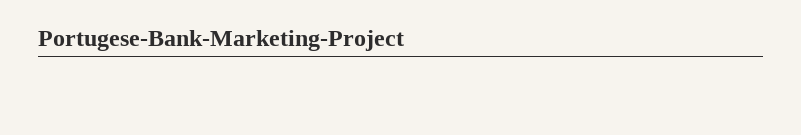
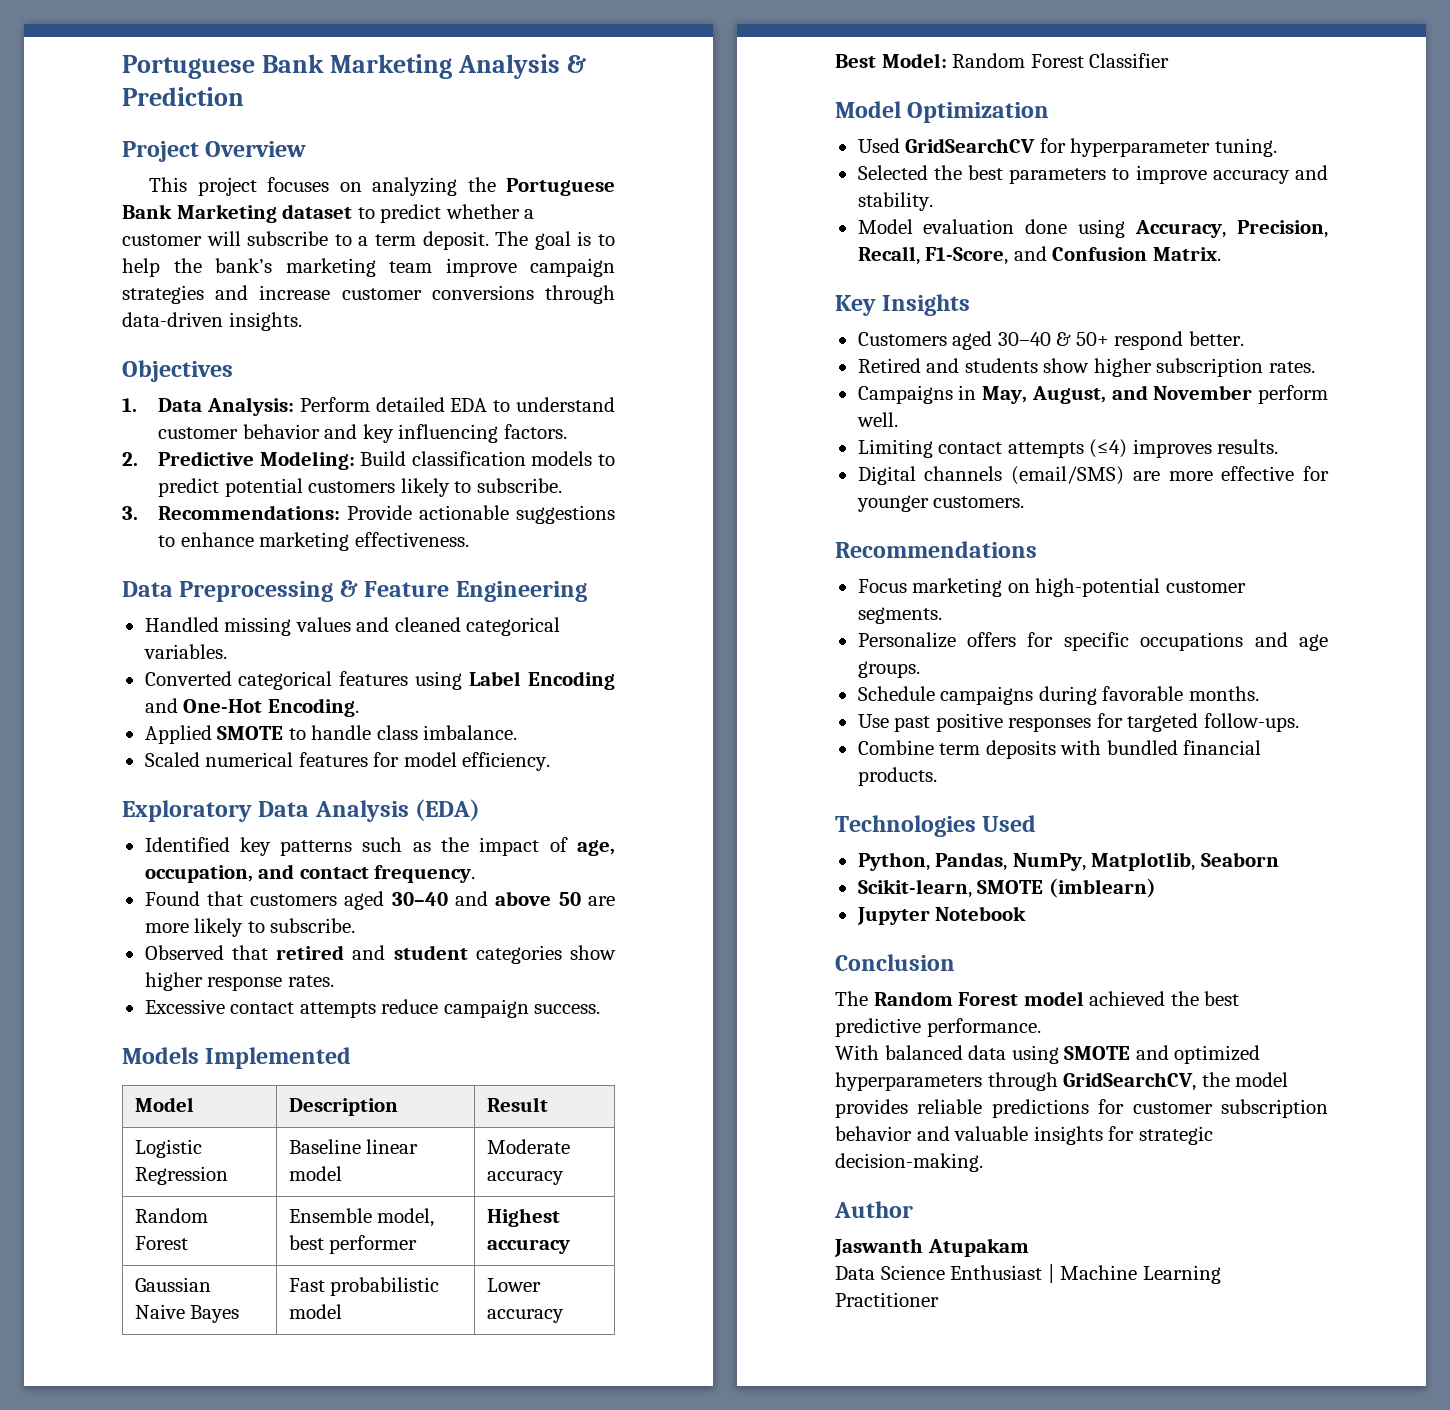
- Portugese-Bank-Marketing-Project
+ Portuguese Bank Marketing Analysis & Prediction
+ Project Overview
+ This project focuses on analyzing the Portuguese Bank Marketing dataset to predict whether a customer will subscribe to a term deposit. The goal is to help the bank’s marketing team improve campaign strategies and increase customer conversions through data-driven insights.
+ Objectives
+ 1. Data Analysis: Perform detailed EDA to understand customer behavior and key influencing factors.
+ 2. Predictive Modeling: Build classification models to predict potential customers likely to subscribe.
+ 3. Recommendations: Provide actionable suggestions to enhance marketing effectiveness.
+ Data Preprocessing & Feature Engineering
+ Handled missing values and cleaned categorical variables.
+ Converted categorical features using Label Encoding and One-Hot Encoding.
+ Applied SMOTE to handle class imbalance.
+ Scaled numerical features for model efficiency.
+ Exploratory Data Analysis (EDA)
+ Identified key patterns such as the impact of age, occupation, and contact frequency.
+ Found that customers aged 30–40 and above 50 are more likely to subscribe.
+ Observed that retired and student categories show higher response rates.
+ Excessive contact attempts reduce campaign success.
+ Models Implemented
+ Model | Description | Result
+ Logistic Regression | Baseline linear model | Moderate accuracy
+ Random Forest | Ensemble model, best performer | Highest accuracy
+ Gaussian Naive Bayes | Fast probabilistic model | Lower accuracy
+ Best Model: Random Forest Classifier
+ Model Optimization
+ Used GridSearchCV for hyperparameter tuning.
+ Selected the best parameters to improve accuracy and stability.
+ Model evaluation done using Accuracy, Precision, Recall, F1-Score, and Confusion Matrix.
+ Key Insights
+ Customers aged 30–40 & 50+ respond better.
+ Retired and students show higher subscription rates.
+ Campaigns in May, August, and November perform well.
+ Limiting contact attempts (≤4) improves results.
+ Digital channels (email/SMS) are more effective for younger customers.
+ Recommendations
+ Focus marketing on high-potential customer segments.
+ Personalize offers for specific occupations and age groups.
+ Schedule campaigns during favorable months.
+ Use past positive responses for targeted follow-ups.
+ Combine term deposits with bundled financial products.
+ Technologies Used
+ Python, Pandas, NumPy, Matplotlib, Seaborn
+ Scikit-learn, SMOTE (imblearn)
+ Jupyter Notebook
+ Conclusion
+ The Random Forest model achieved the best predictive performance.
+ With balanced data using SMOTE and optimized hyperparameters through GridSearchCV, the model provides reliable predictions for customer subscription behavior and valuable insights for strategic decision-making.
+ Author
+ Jaswanth Atupakam
+ Data Science Enthusiast | Machine Learning Practitioner

